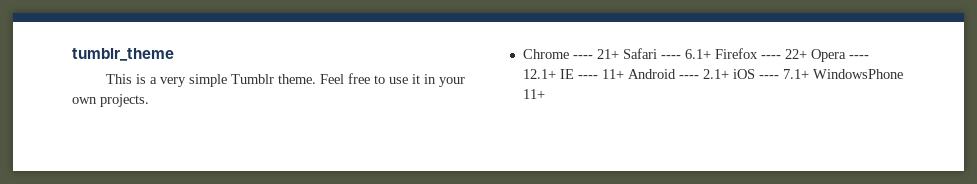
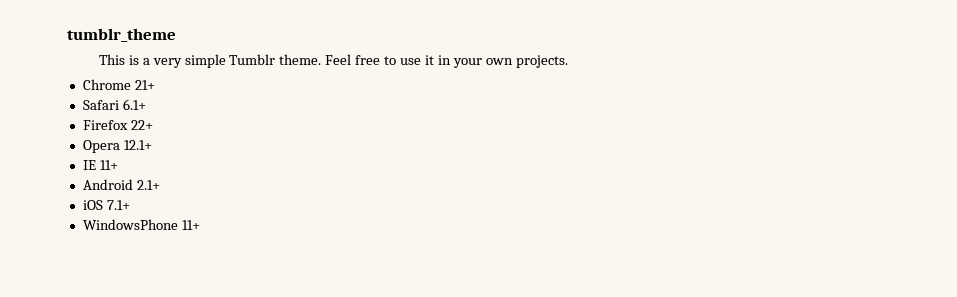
- Chrome ---- 21+ Safari ---- 6.1+ Firefox ---- 22+ Opera ---- 12.1+ IE ---- 11+ Android ---- 2.1+ iOS ---- 7.1+ WindowsPhone 11+
+ Chrome 21+
+ Safari 6.1+
+ Firefox 22+
+ Opera 12.1+
+ IE 11+
+ Android 2.1+
+ iOS 7.1+
+ WindowsPhone 11+

